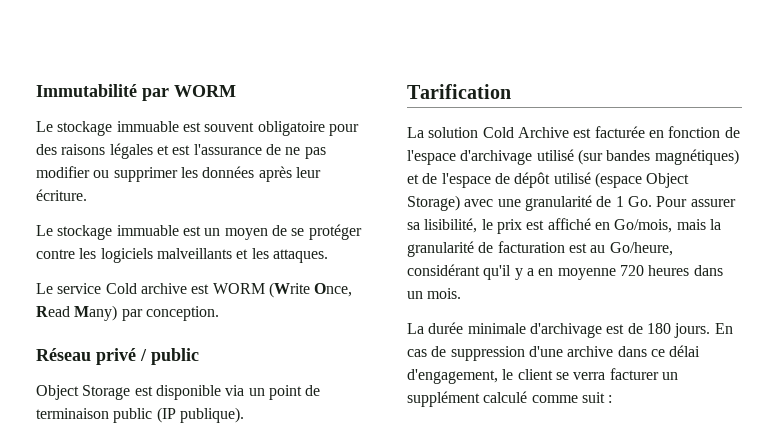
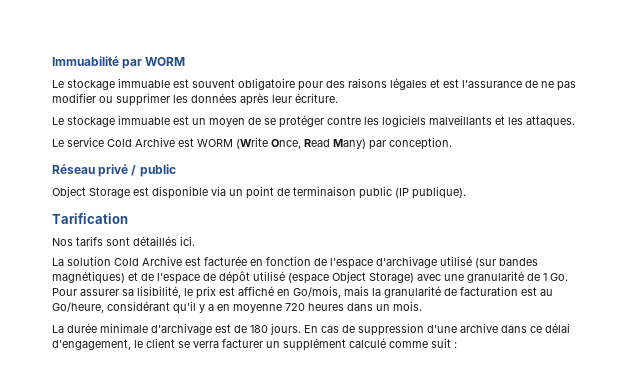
- Immutabilité par WORM
+ Immuabilité par WORM
- Le service Cold archive est WORM (Write Once, Read Many) par conception.
+ Le service Cold Archive est WORM (Write Once, Read Many) par conception.
+ Nos tarifs sont détaillés ici.

